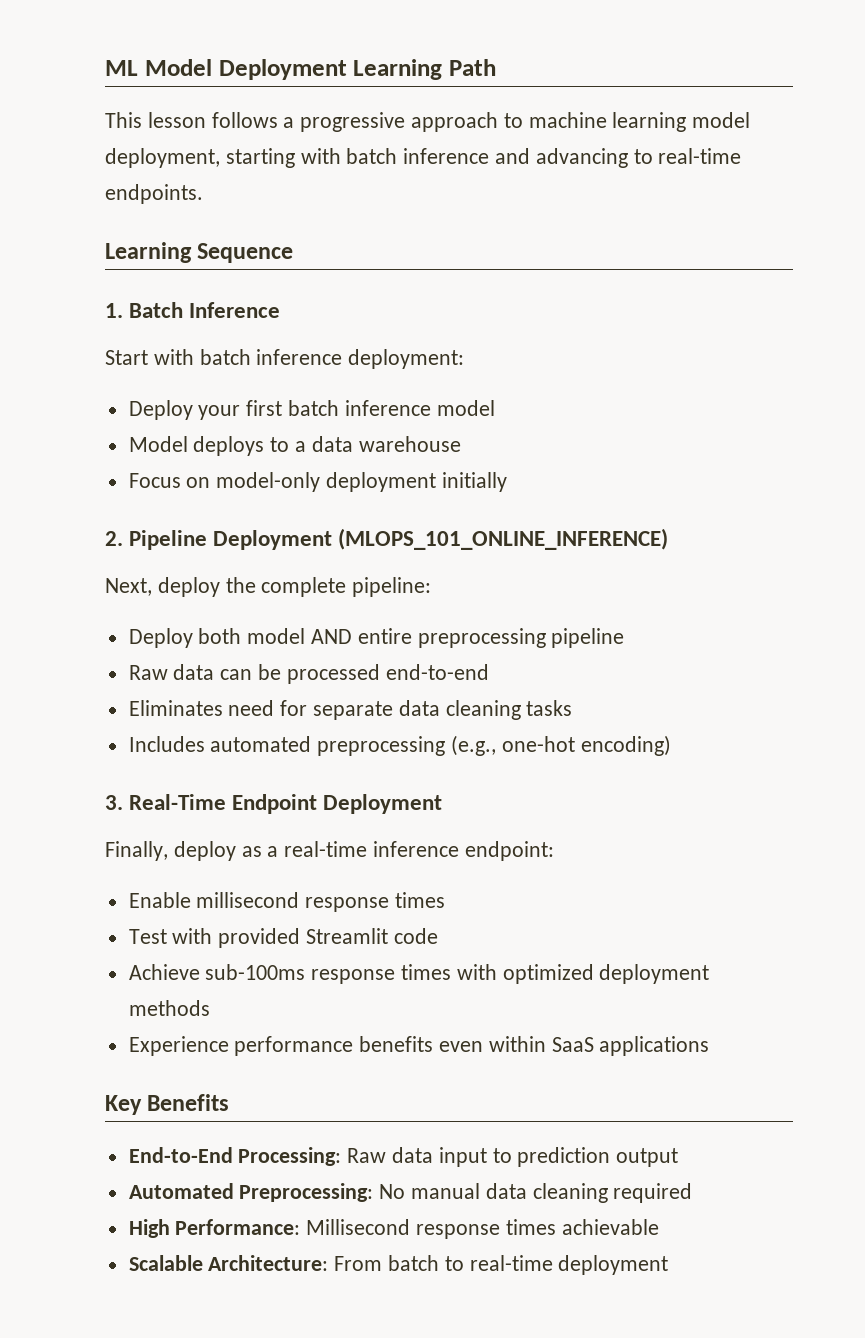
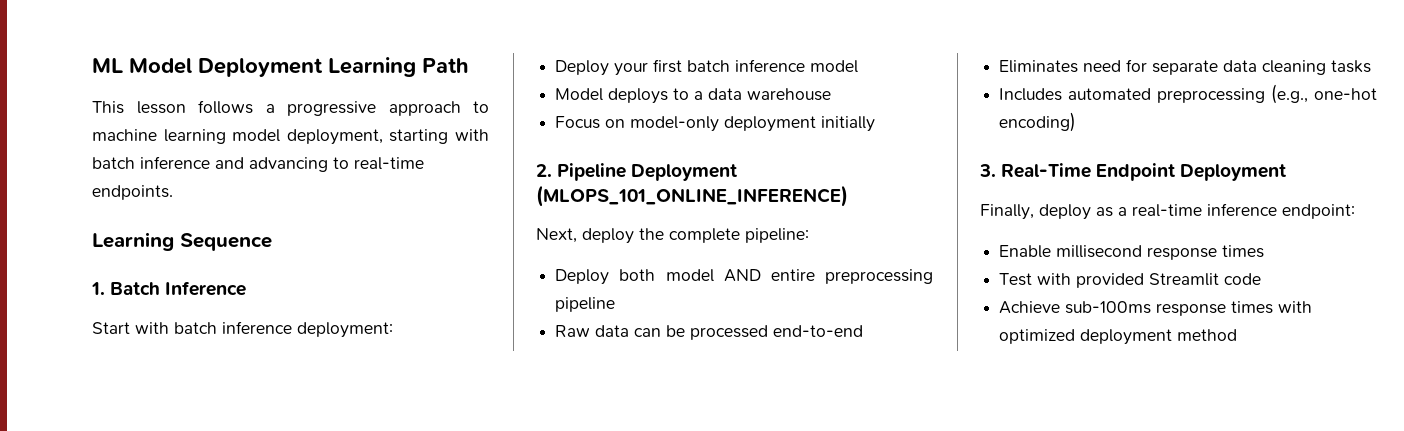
- Achieve sub-100ms response times with optimized deployment methods
- Experience performance benefits even within SaaS applications
- Key Benefits
- End-to-End Processing: Raw data input to prediction output
- Automated Preprocessing: No manual data cleaning required
- High Performance: Millisecond response times achievable
- Scalable Architecture: From batch to real-time deployment
+ Achieve sub-100ms response times with optimized deployment method

